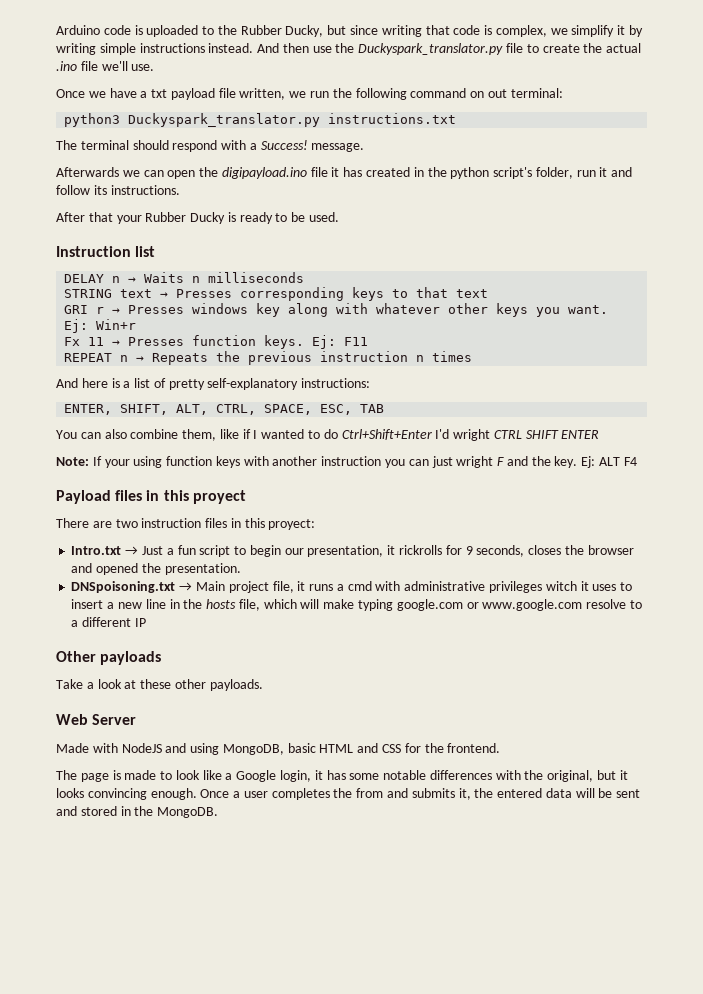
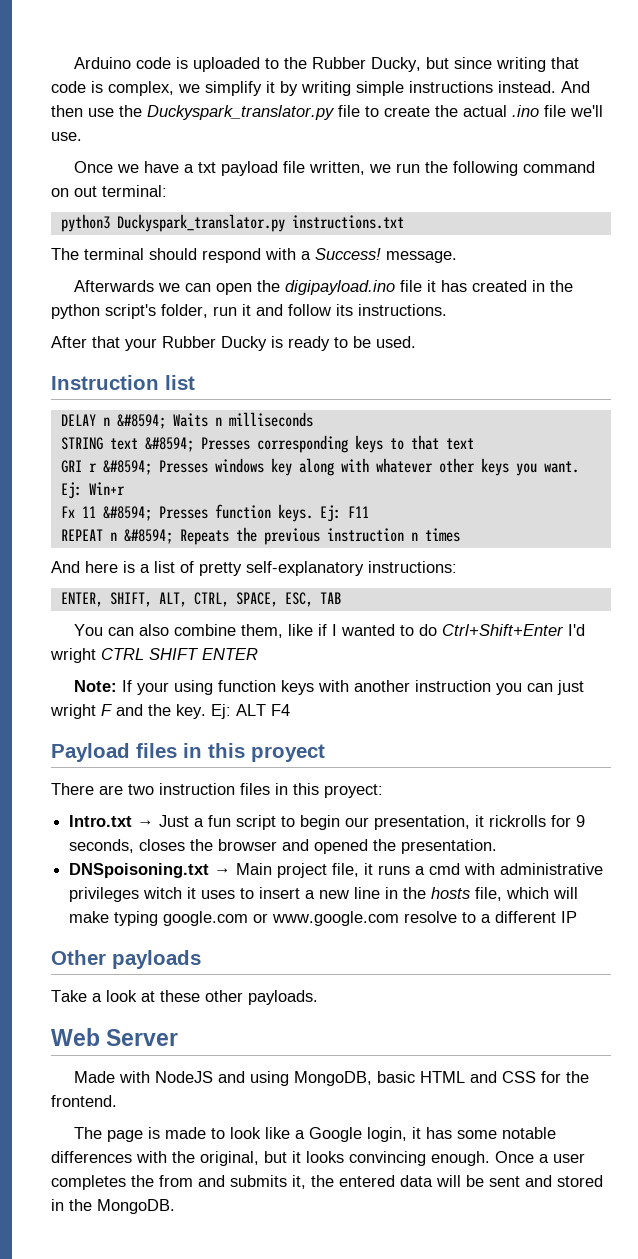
- DELAY n → Waits n milliseconds
+ DELAY n &#8594; Waits n milliseconds
- STRING text → Presses corresponding keys to that text
+ STRING text &#8594; Presses corresponding keys to that text
- GRI r → Presses windows key along with whatever other keys you want.
+ GRI r &#8594; Presses windows key along with whatever other keys you want.
- Fx 11 → Presses function keys.
+ Fx 11 &#8594; Presses function keys.
- REPEAT n → Repeats the previous instruction n times
+ REPEAT n &#8594; Repeats the previous instruction n times

